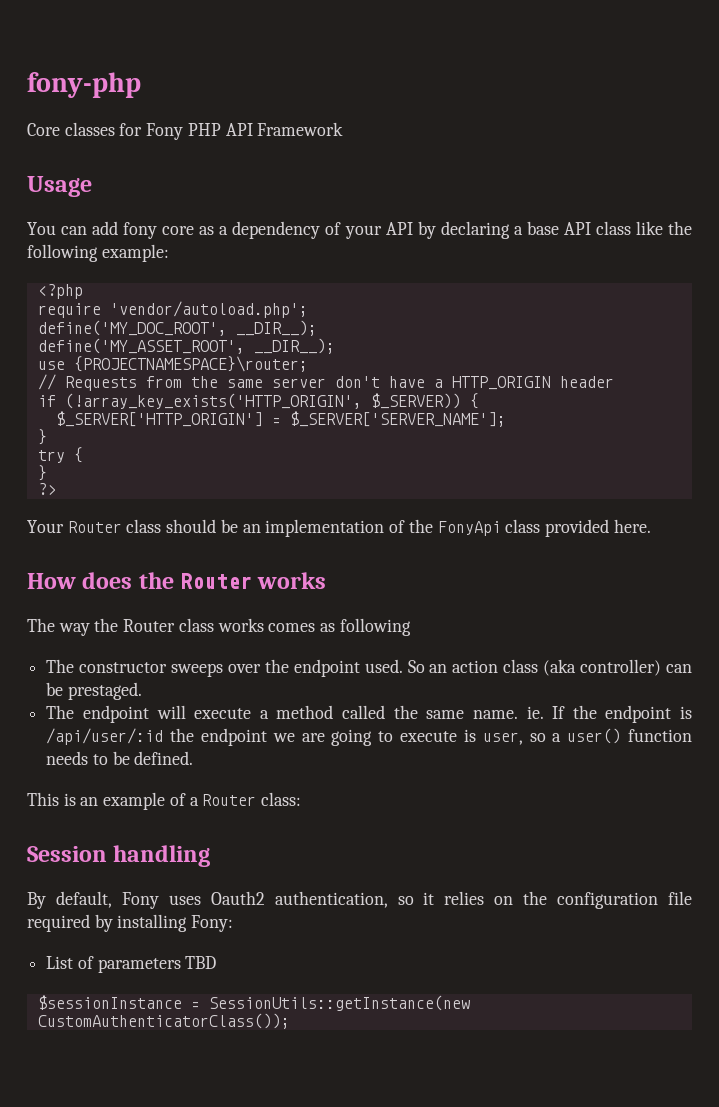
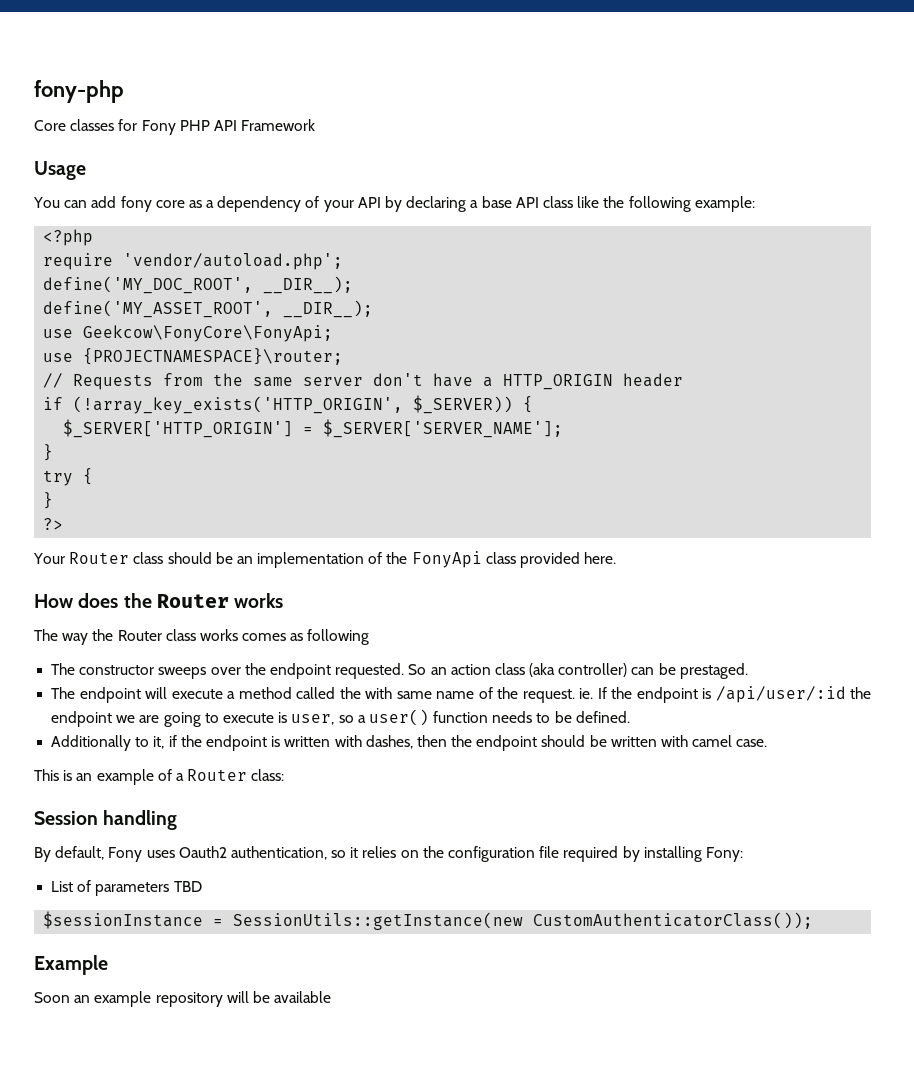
+ use Geekcow\FonyCore\FonyApi;
- The constructor sweeps over the endpoint used.
+ The constructor sweeps over the endpoint requested.
- The endpoint will execute a method called the same name. ie. If the endpoint is /api/user/:id the endpoint we are going to execute is user, so a user() function needs to be defined.
+ The endpoint will execute a method called the with same name of the request. ie. If the endpoint is /api/user/:id the endpoint we are going to execute is user, so a user() function needs to be defined.
+ Additionally to it, if the endpoint is written with dashes, then the endpoint should be written with camel case.
+ Example
+ Soon an example repository will be available

